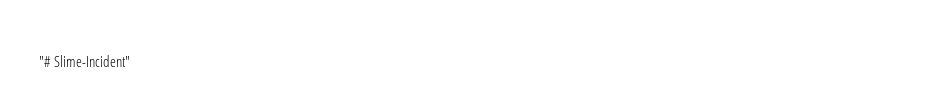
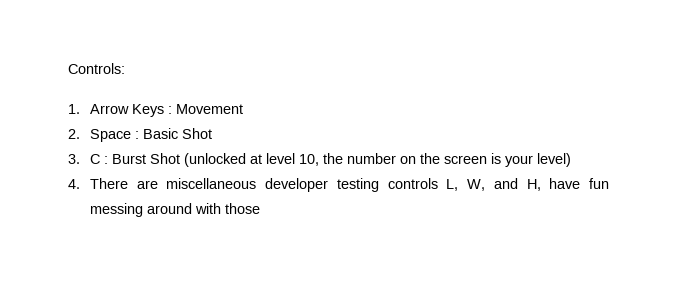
- "# Slime-Incident"
+ Controls:
+ 1. Arrow Keys : Movement
+ 2. Space : Basic Shot
+ 3. C : Burst Shot (unlocked at level 10, the number on the screen is your level)
+ 4. There are miscellaneous developer testing controls L, W, and H, have fun messing around with those

